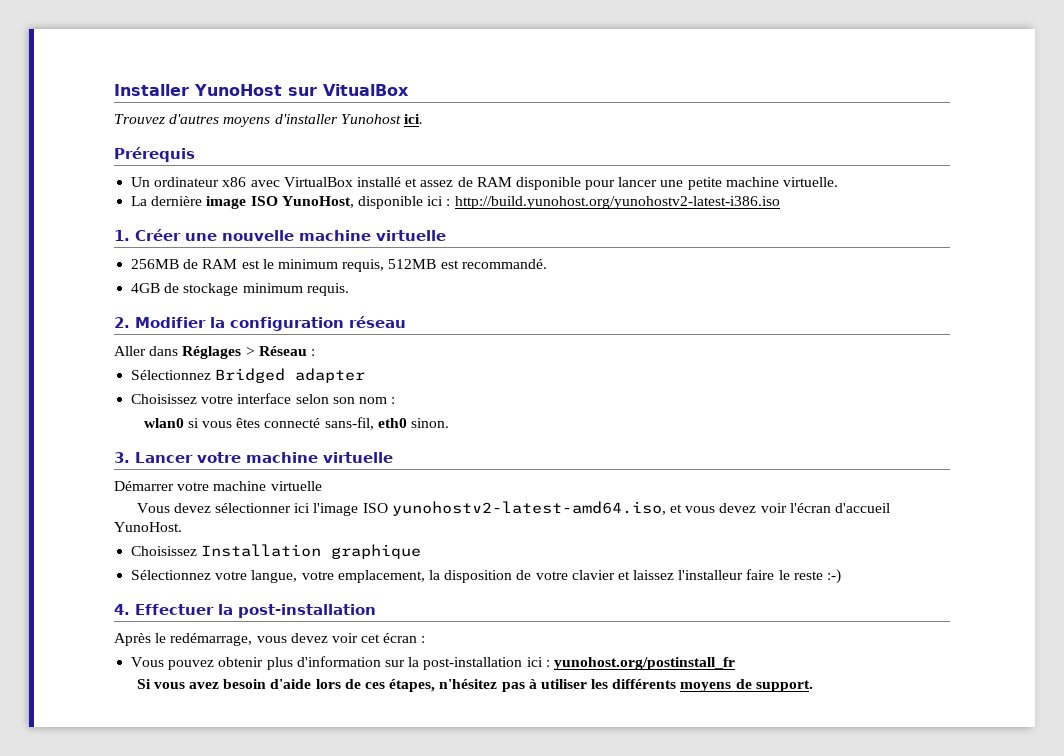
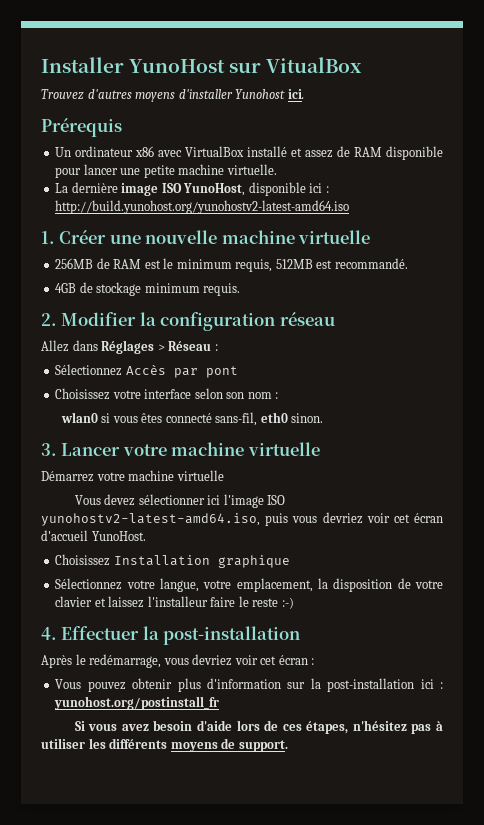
- La dernière image ISO YunoHost, disponible ici : http://build.yunohost.org/yunohostv2-latest-i386.iso
+ La dernière image ISO YunoHost, disponible ici : http://build.yunohost.org/yunohostv2-latest-amd64.iso
- Aller dans Réglages > Réseau :
+ Allez dans Réglages > Réseau :
- Sélectionnez Bridged adapter
+ Sélectionnez Accès par pont
- Démarrer votre machine virtuelle
+ Démarrez votre machine virtuelle
- Vous devez sélectionner ici l'image ISO yunohostv2-latest-amd64.iso, et vous devez voir l'écran d'accueil YunoHost.
+ Vous devez sélectionner ici l'image ISO yunohostv2-latest-amd64.iso, puis vous devriez voir cet écran d'accueil YunoHost.
- Après le redémarrage, vous devez voir cet écran :
+ Après le redémarrage, vous devriez voir cet écran :

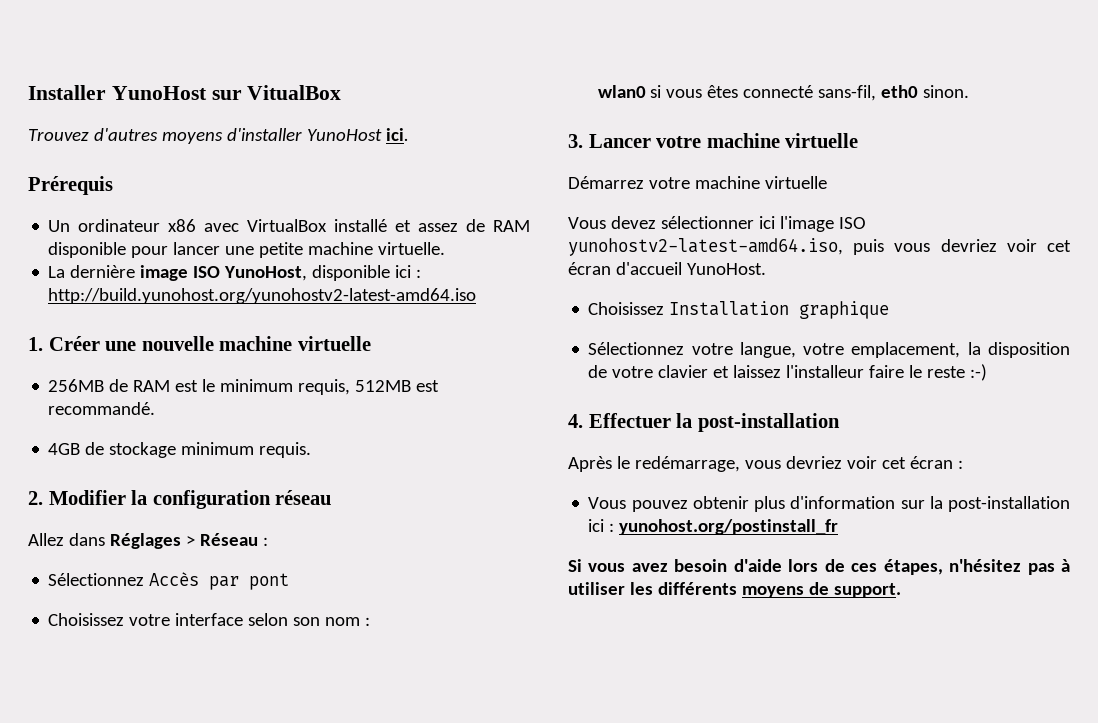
- Trouvez d'autres moyens d'installer Yunohost ici.
+ Trouvez d'autres moyens d'installer YunoHost ici.

